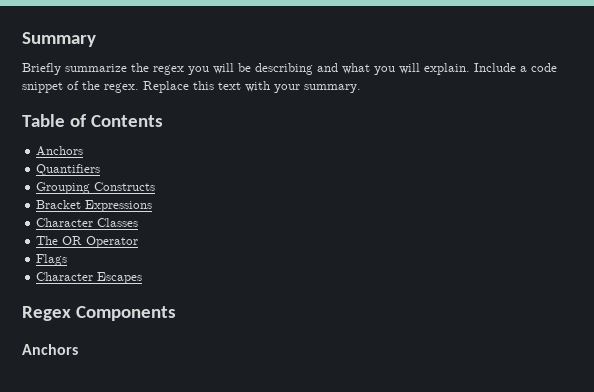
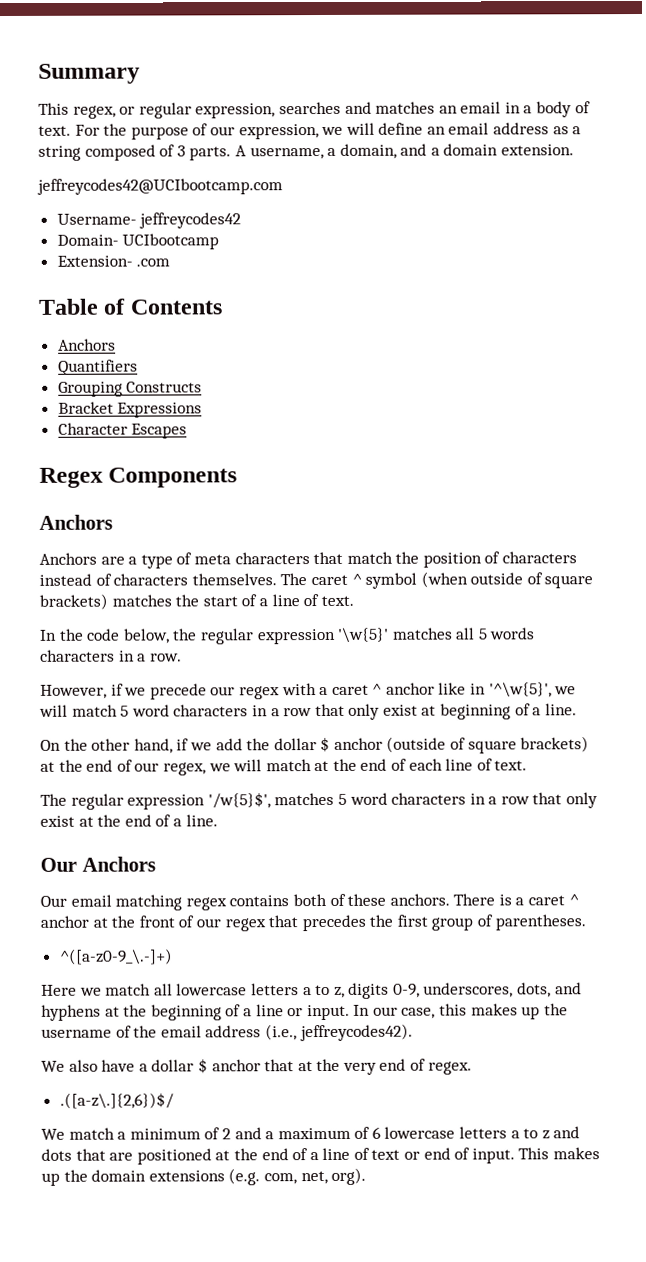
- Briefly summarize the regex you will be describing and what you will explain. Include a code snippet of the regex. Replace this text with your summary.
+ This regex, or regular expression, searches and matches an email in a body of text. For the purpose of our expression, we will define an email address as a string composed of 3 parts. A username, a domain, and a domain extension.
+ jeffreycodes42@UCIbootcamp.com
+ Username- jeffreycodes42
+ Domain- UCIbootcamp
+ Extension- .com
- Character Classes
- The OR Operator
- Flags
+ Anchors are a type of meta characters that match the position of characters instead of characters themselves. The caret ^ symbol (when outside of square brackets) matches the start of a line of text.
+ In the code below, the regular expression '\w{5}' matches all 5 words characters in a row.
+ However, if we precede our regex with a caret ^ anchor like in '^\w{5}', we will match 5 word characters in a row that only exist at beginning of a line.
+ On the other hand, if we add the dollar $ anchor (outside of square brackets) at the end of our regex, we will match at the end of each line of text.
+ The regular expression '/w{5}$', matches 5 word characters in a row that only exist at the end of a line.
+ Our Anchors
+ Our email matching regex contains both of these anchors. There is a caret ^ anchor at the front of our regex that precedes the first group of parentheses.
+ ^([a-z0-9_\.-]+)
+ Here we match all lowercase letters a to z, digits 0-9, underscores, dots, and hyphens at the beginning of a line or input. In our case, this makes up the username of the email address (i.e., jeffreycodes42).
+ We also have a dollar $ anchor that at the very end of regex.
+ .([a-z\.]{2,6})$/
+ We match a minimum of 2 and a maximum of 6 lowercase letters a to z and dots that are positioned at the end of a line of text or end of input. This makes up the domain extensions (e.g. com, net, org).

